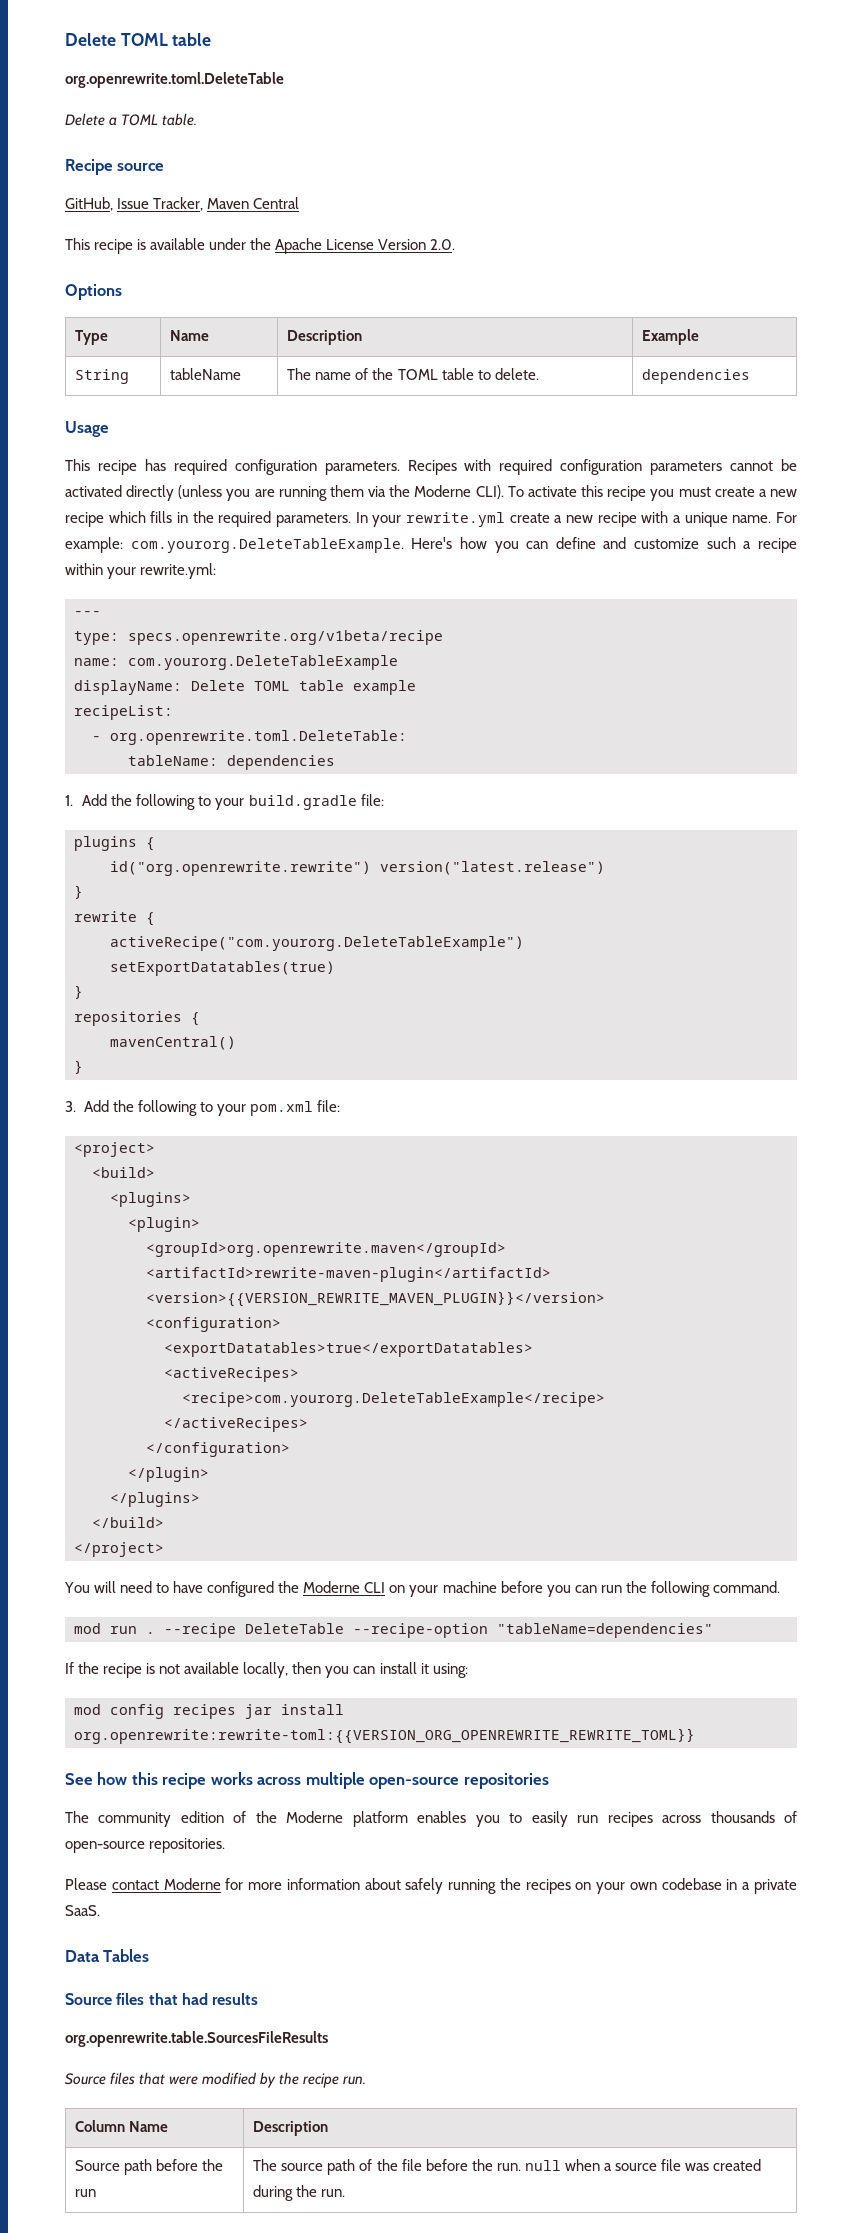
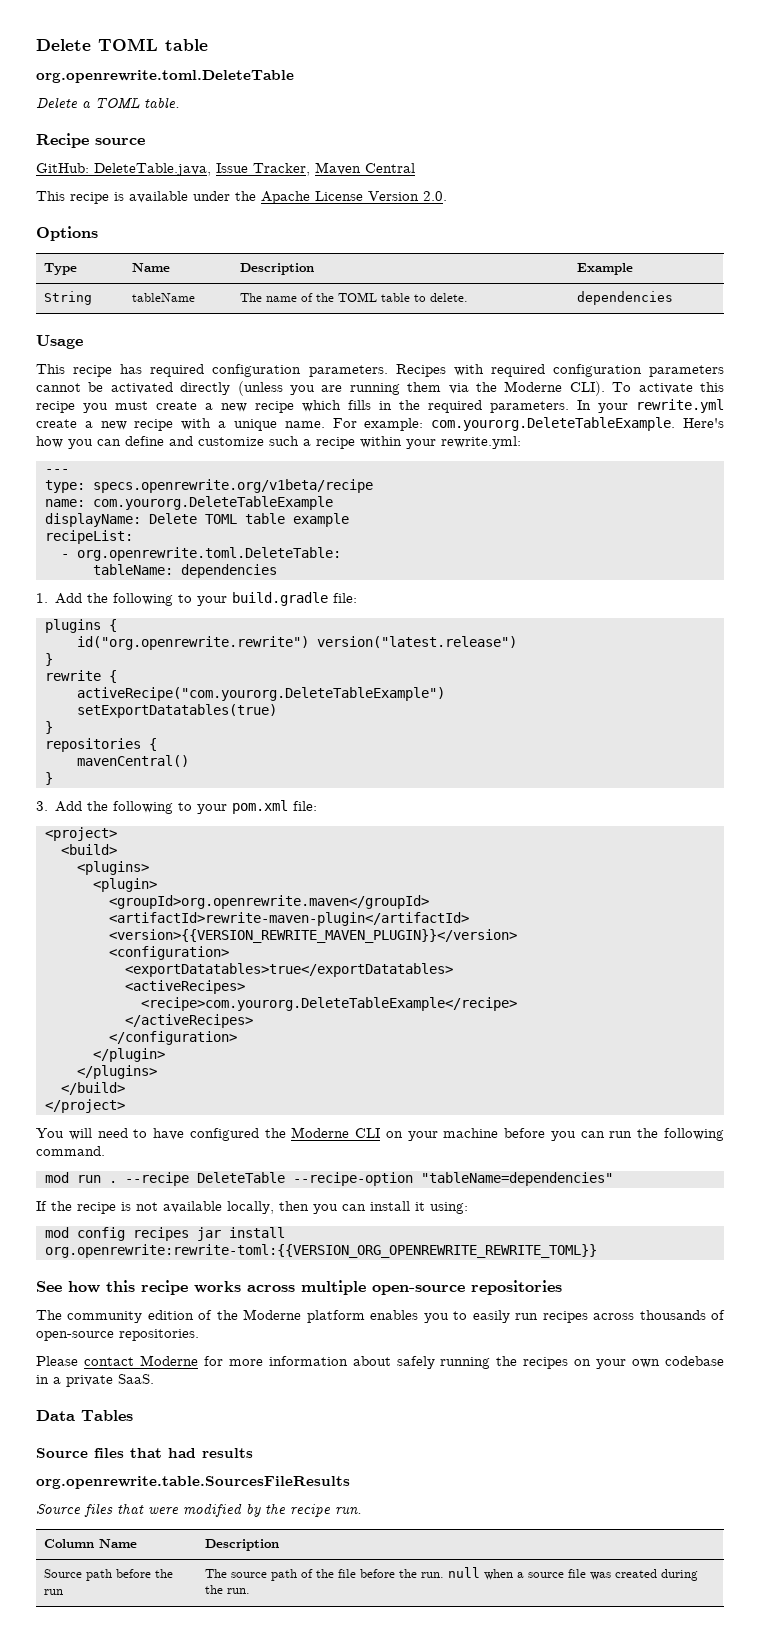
- GitHub, Issue Tracker, Maven Central
+ GitHub: DeleteTable.java, Issue Tracker, Maven Central

